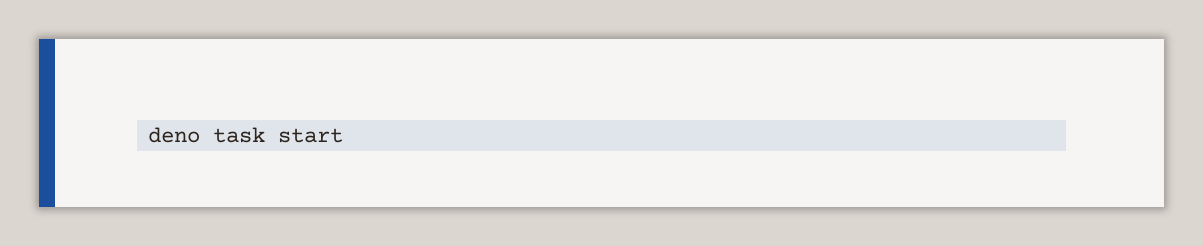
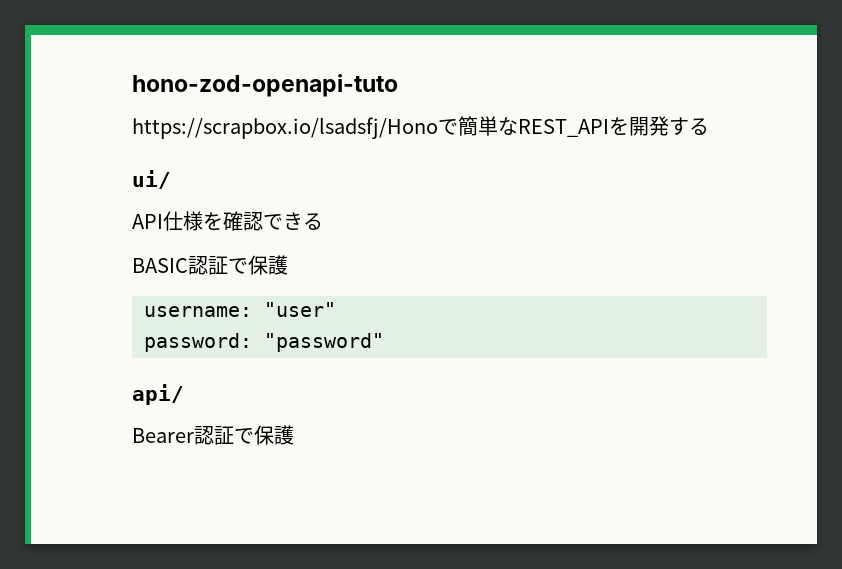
- deno task start
+ hono-zod-openapi-tuto
+ https://scrapbox.io/lsadsfj/Honoで簡単なREST_APIを開発する
+ ui/
+ API仕様を確認できる
+ BASIC認証で保護
+ username: "user"
+ password: "password"
+ api/
+ Bearer認証で保護

